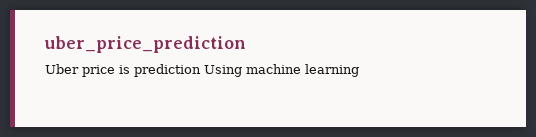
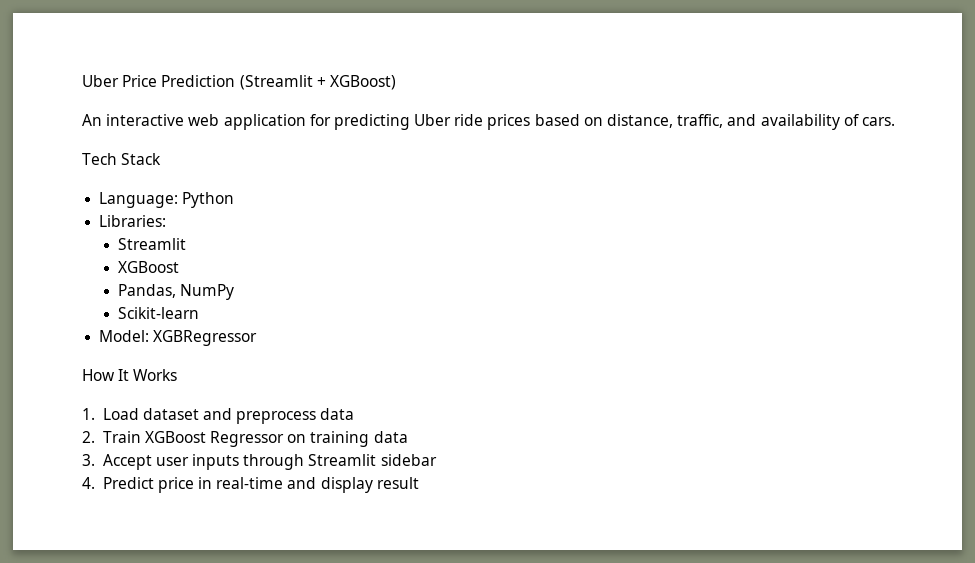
- uber_price_prediction
- Uber price is prediction Using machine learning
+ Uber Price Prediction (Streamlit + XGBoost)
+ An interactive web application for predicting Uber ride prices based on distance, traffic, and availability of cars.
+ Tech Stack
+ Language: Python
+ Libraries:
+ Streamlit
+ XGBoost
+ Pandas, NumPy
+ Scikit-learn
+ Model: XGBRegressor
+ How It Works
+ 1. Load dataset and preprocess data
+ 2. Train XGBoost Regressor on training data
+ 3. Accept user inputs through Streamlit sidebar
+ 4. Predict price in real-time and display result

